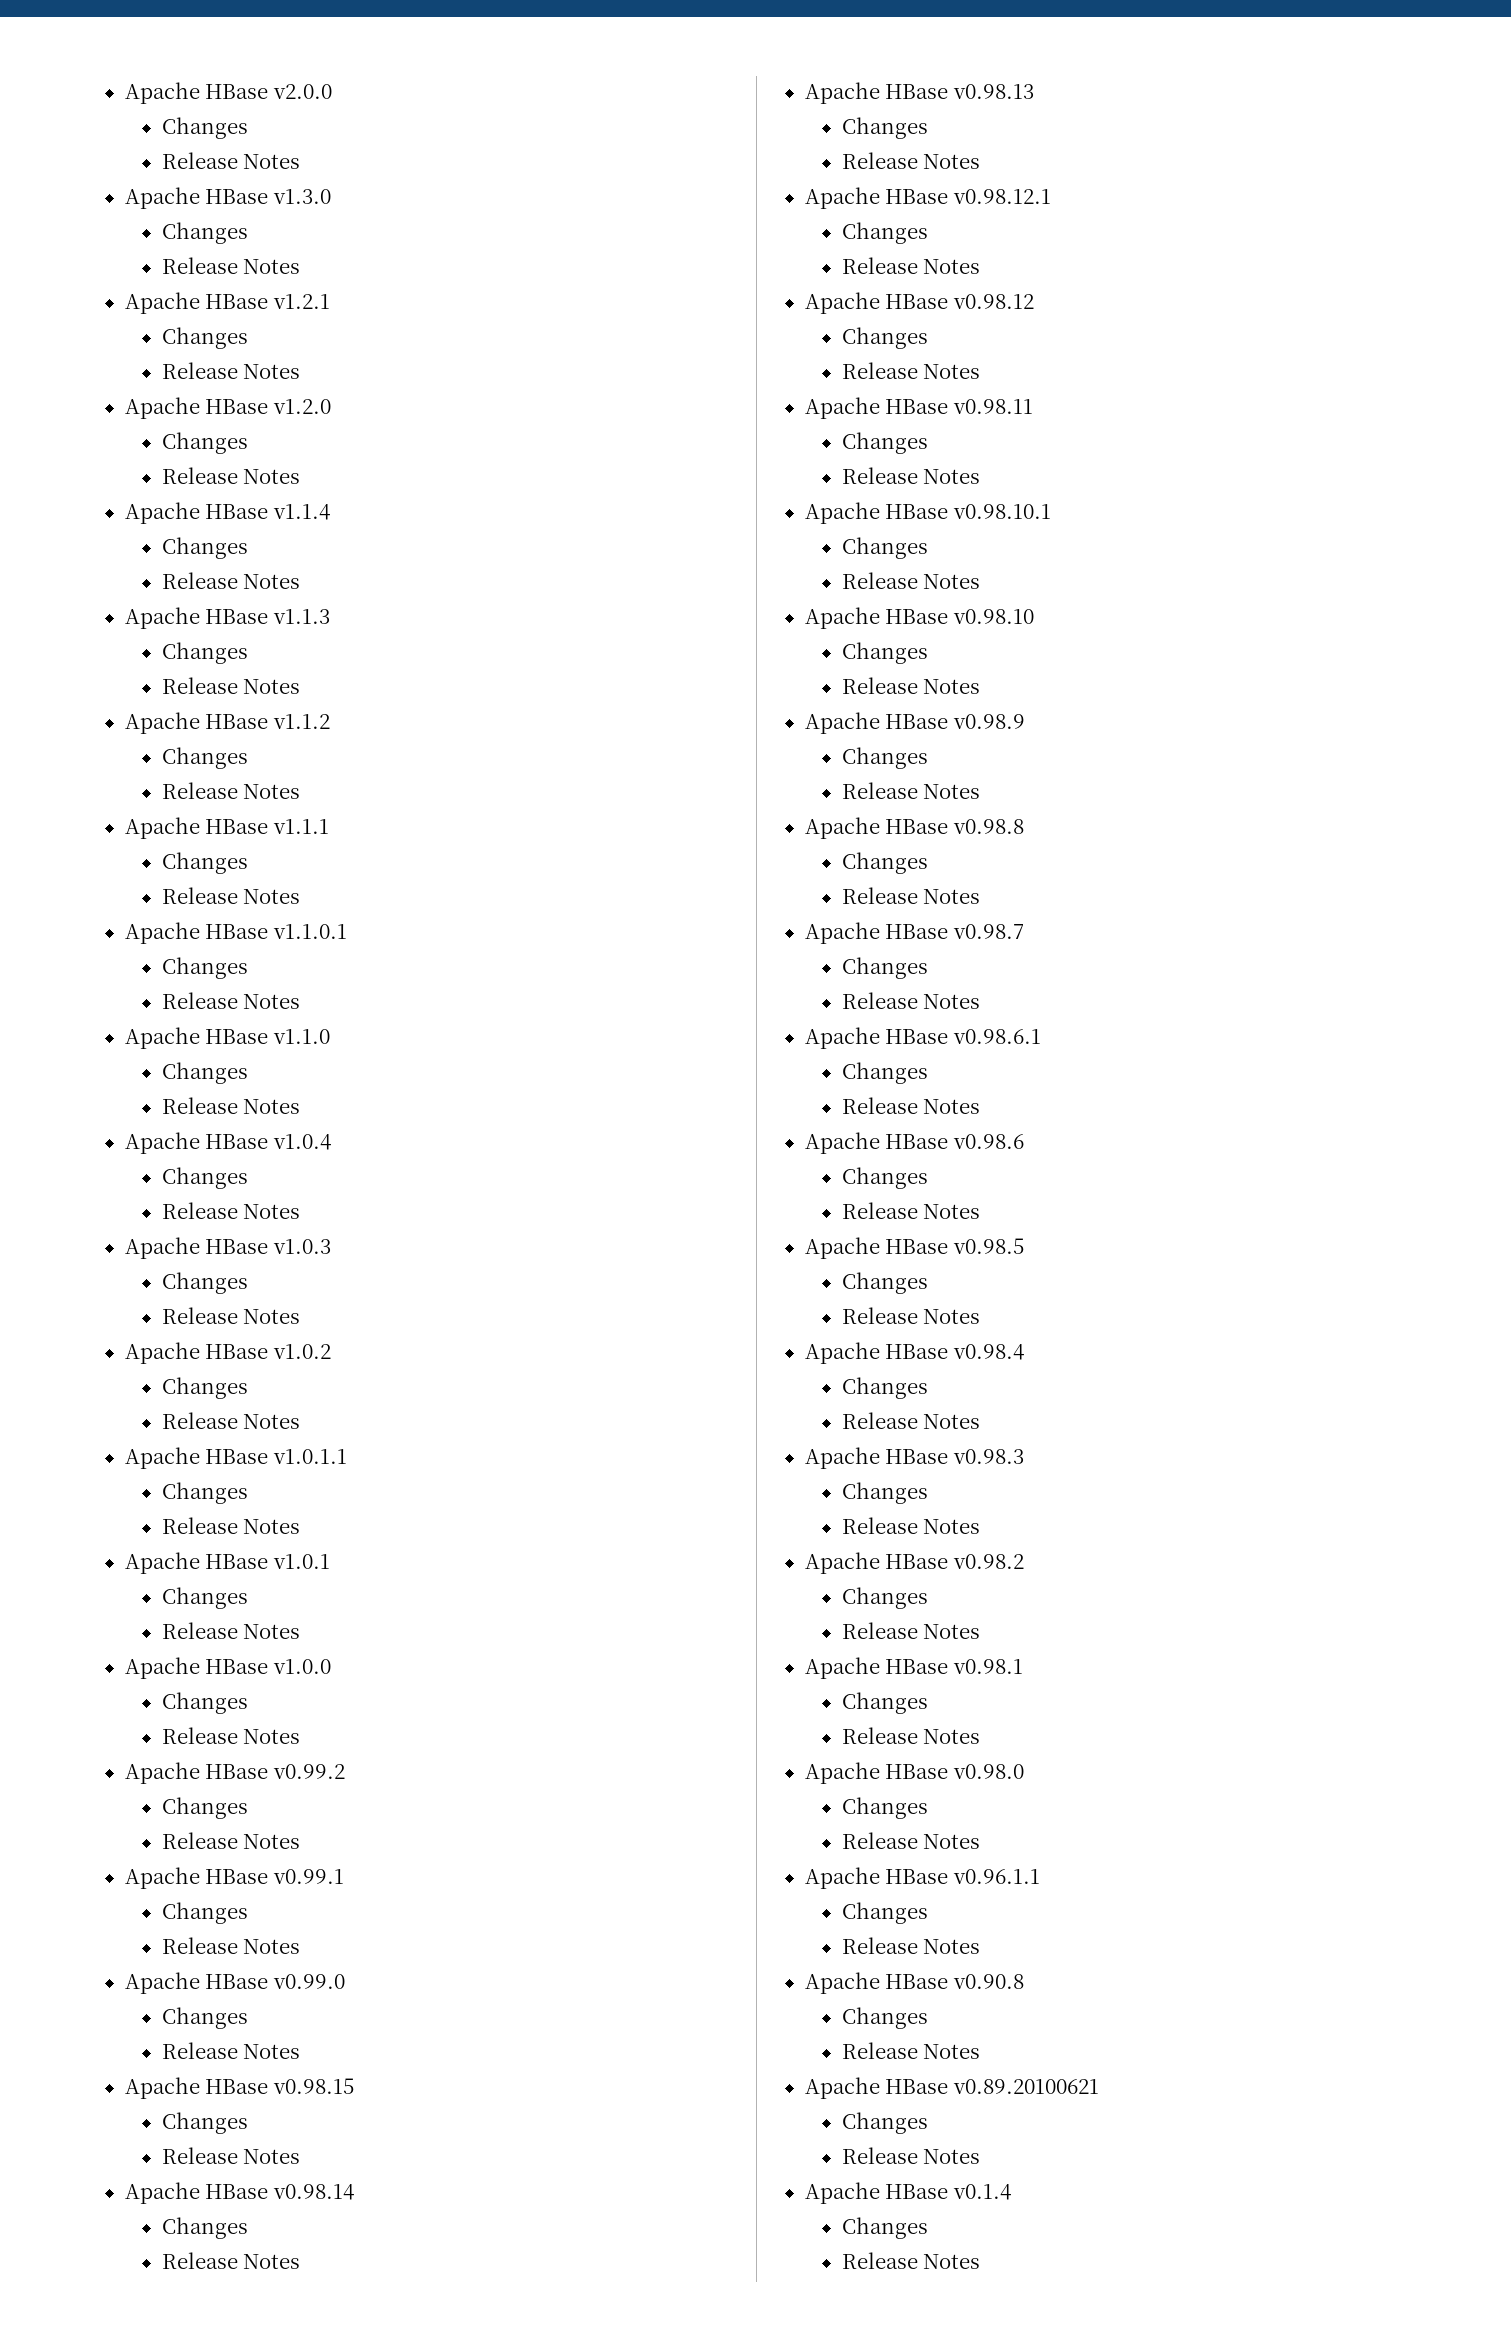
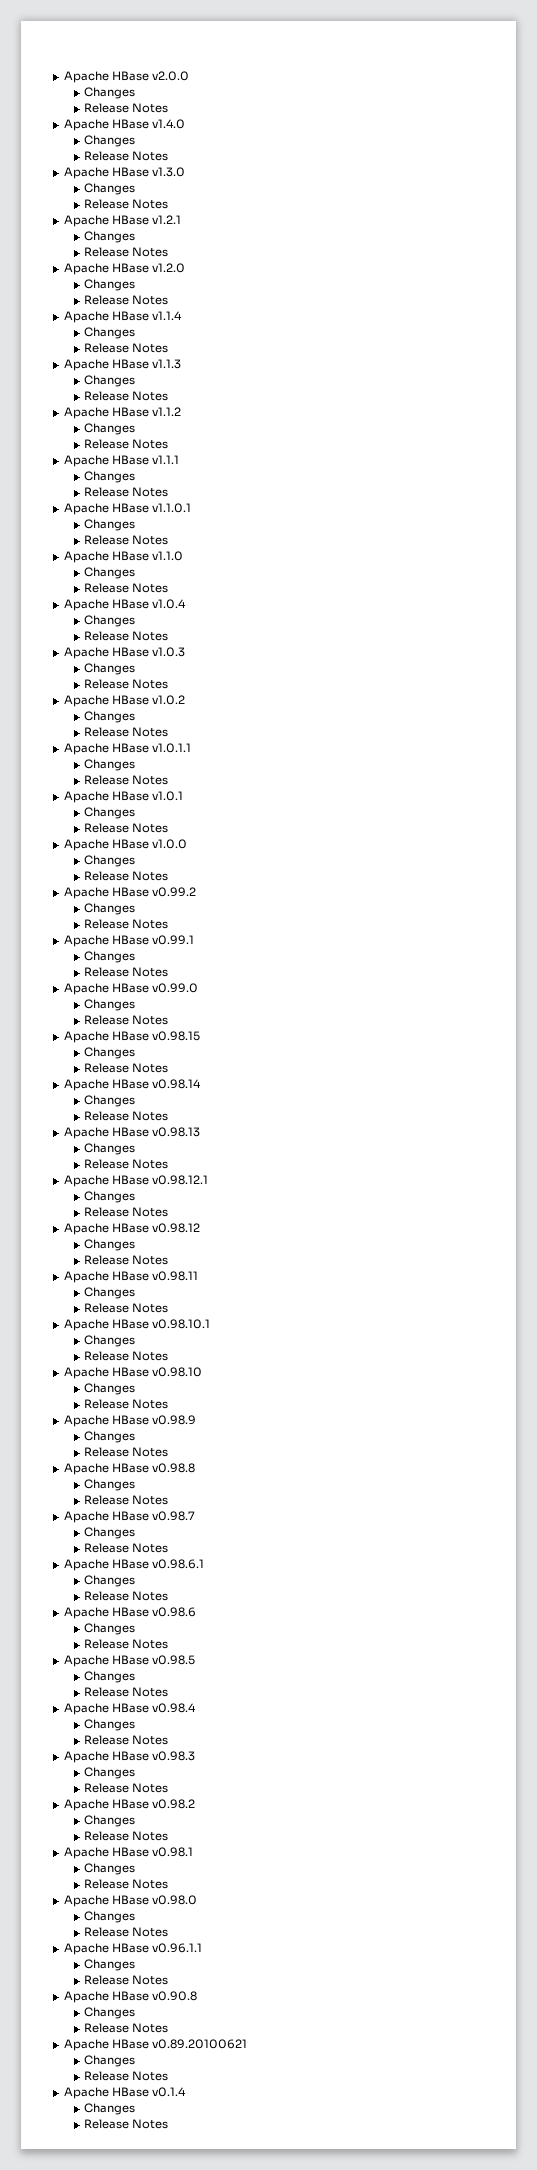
+ Apache HBase v1.4.0
+ Changes
+ Release Notes

